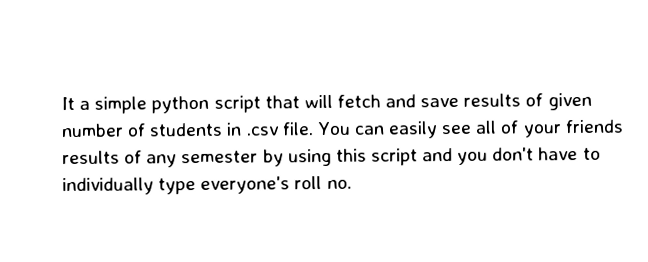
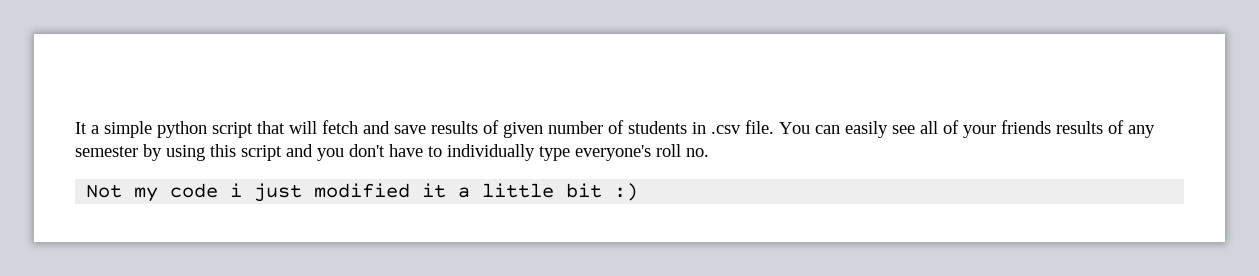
+ Not my code i just modified it a little bit :)

